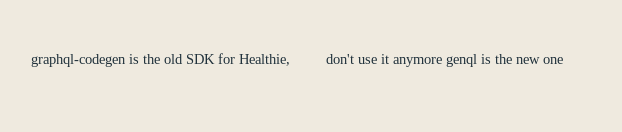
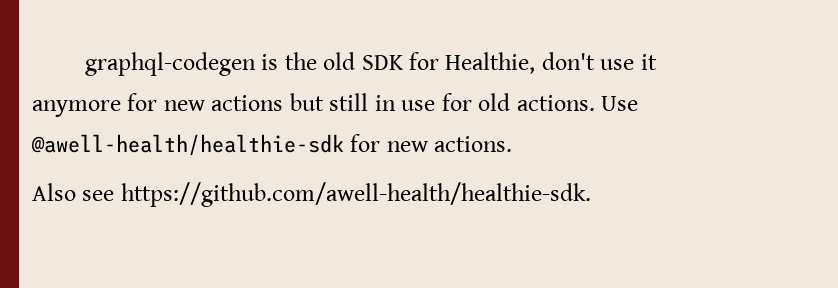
- graphql-codegen is the old SDK for Healthie, don't use it anymore genql is the new one
+ graphql-codegen is the old SDK for Healthie, don't use it anymore for new actions but still in use for old actions. Use @awell-health/healthie-sdk for new actions.
+ Also see https://github.com/awell-health/healthie-sdk.

